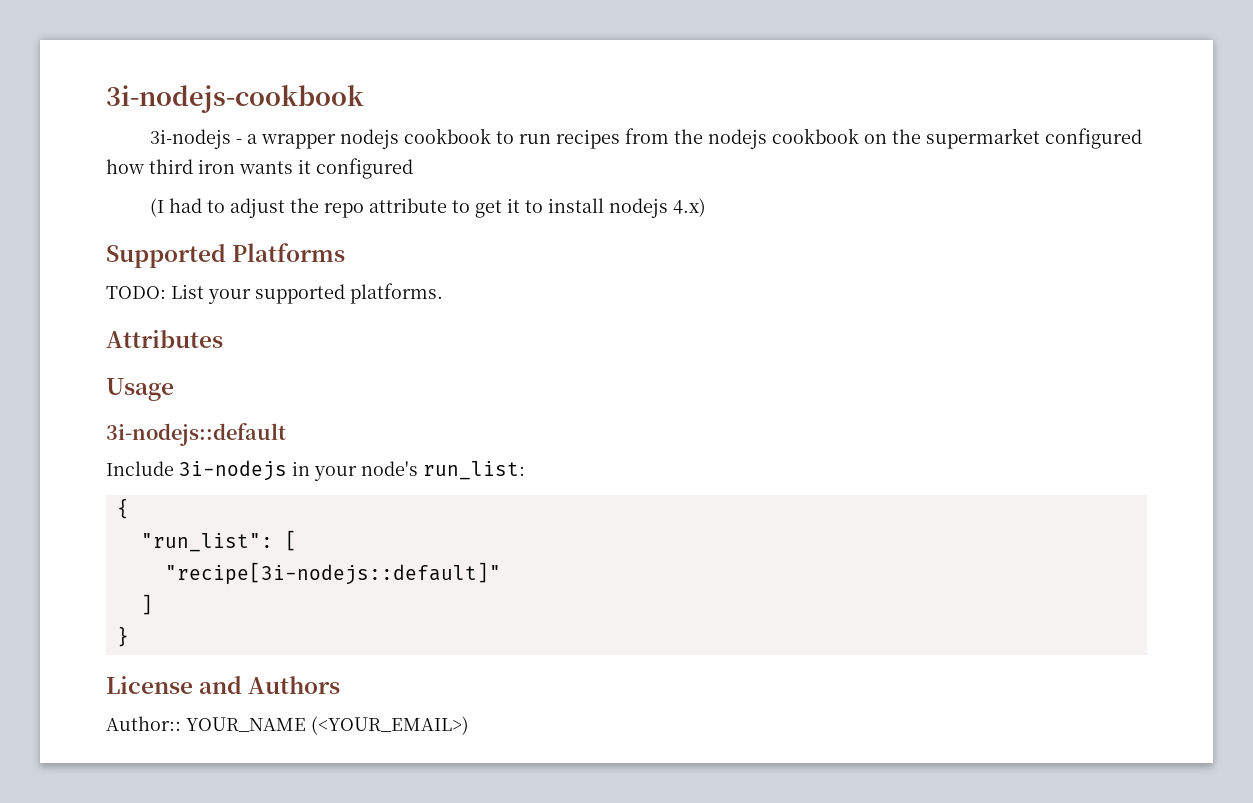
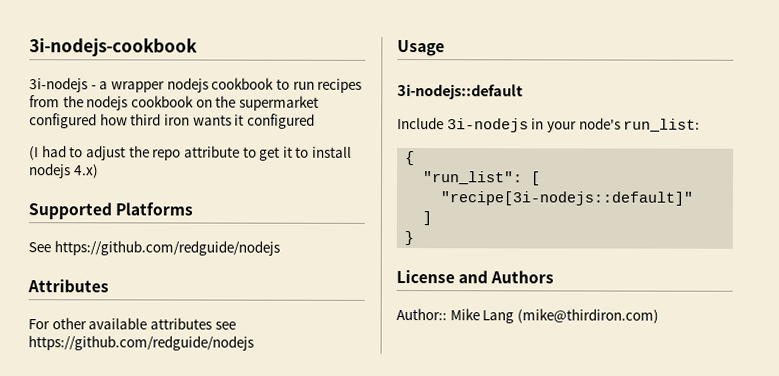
- TODO: List your supported platforms.
+ See https://github.com/redguide/nodejs
  Attributes
+ For other available attributes see https://github.com/redguide/nodejs
- Author:: YOUR_NAME (<YOUR_EMAIL>)
+ Author:: Mike Lang (mike@thirdiron.com)

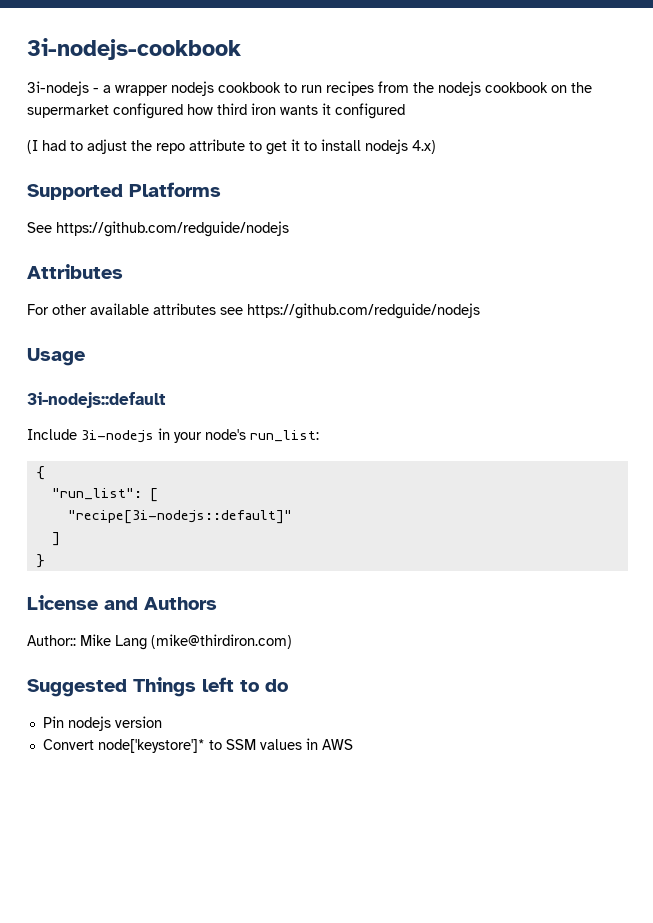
+ Suggested Things left to do
+ Pin nodejs version
+ Convert node['keystore']* to SSM values in AWS

